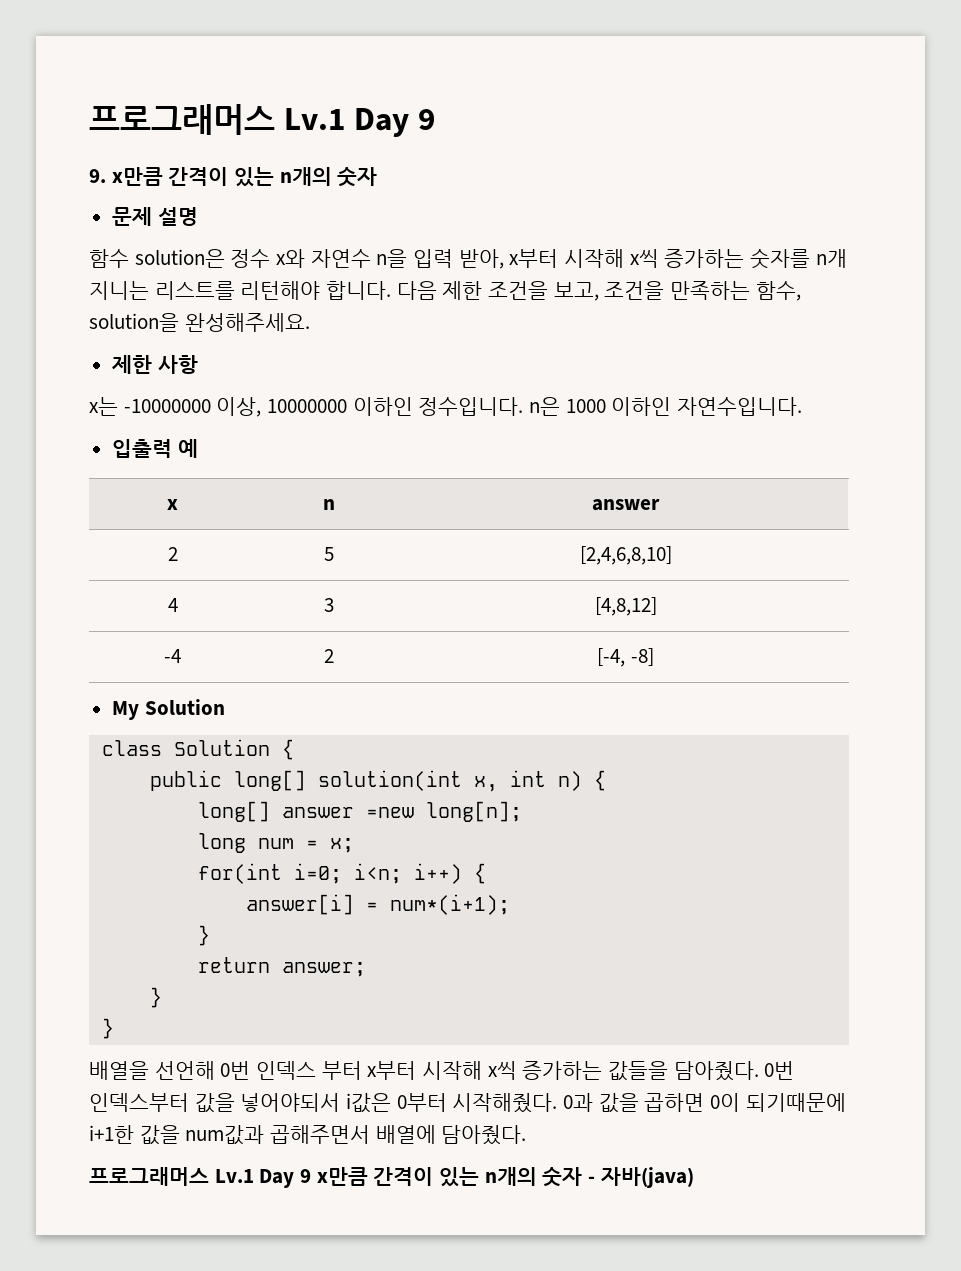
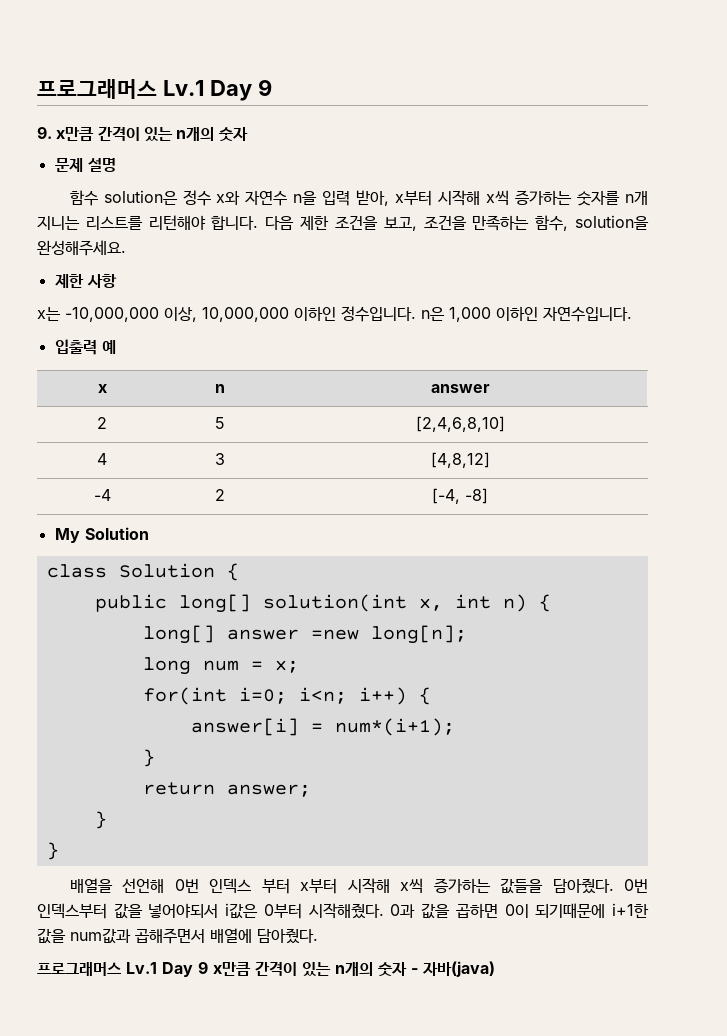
- x는 -10000000 이상, 10000000 이하인 정수입니다. n은 1000 이하인 자연수입니다.
+ x는 -10,000,000 이상, 10,000,000 이하인 정수입니다. n은 1,000 이하인 자연수입니다.

